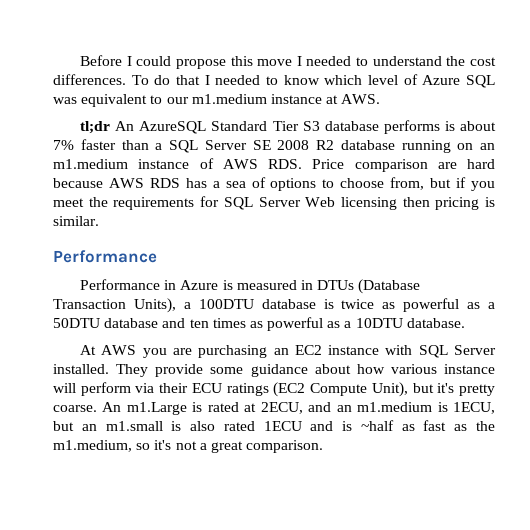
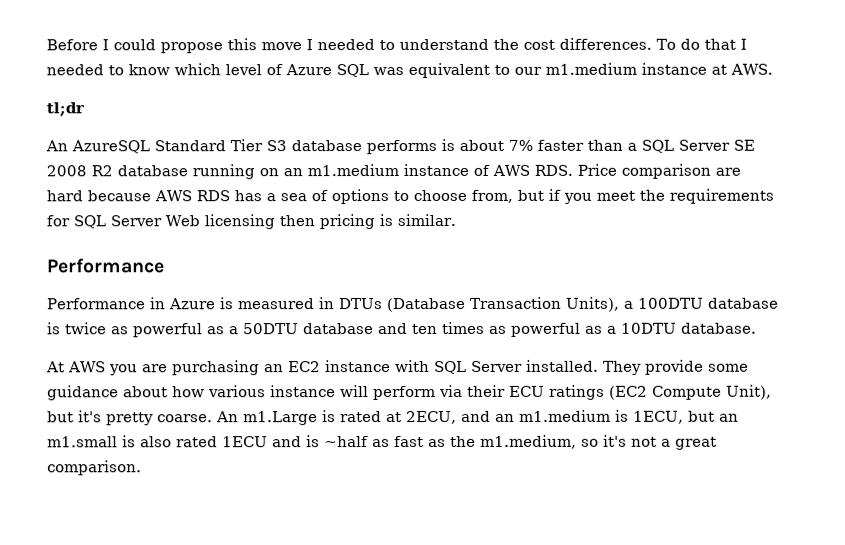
- tl;dr An AzureSQL Standard Tier S3 database performs is about 7% faster than a SQL Server SE 2008 R2 database running on an m1.medium instance of AWS RDS. Price comparison are hard because AWS RDS has a sea of options to choose from, but if you meet the requirements for SQL Server Web licensing then pricing is similar.
+ tl;dr
+ An AzureSQL Standard Tier S3 database performs is about 7% faster than a SQL Server SE 2008 R2 database running on an m1.medium instance of AWS RDS. Price comparison are hard because AWS RDS has a sea of options to choose from, but if you meet the requirements for SQL Server Web licensing then pricing is similar.

